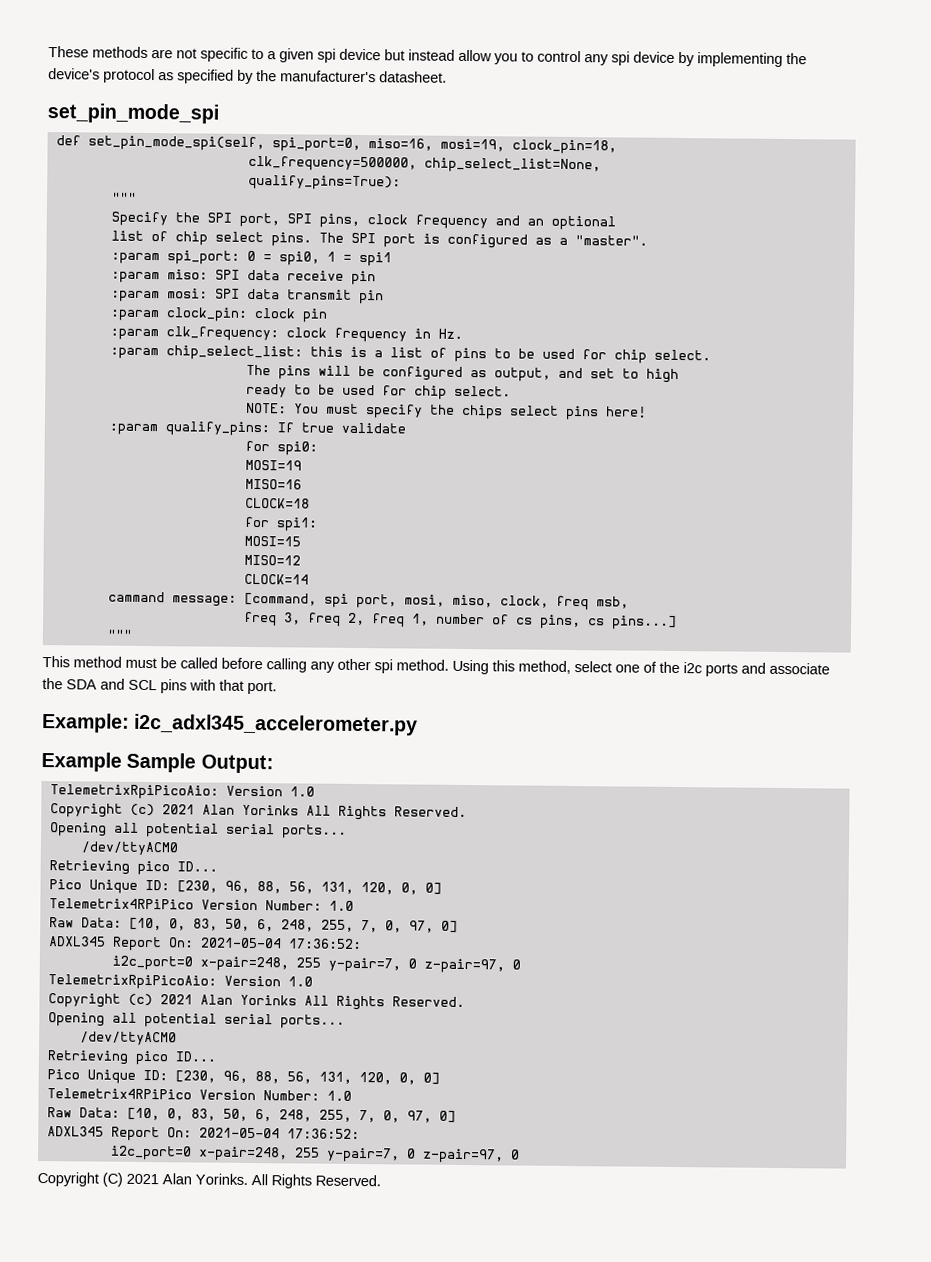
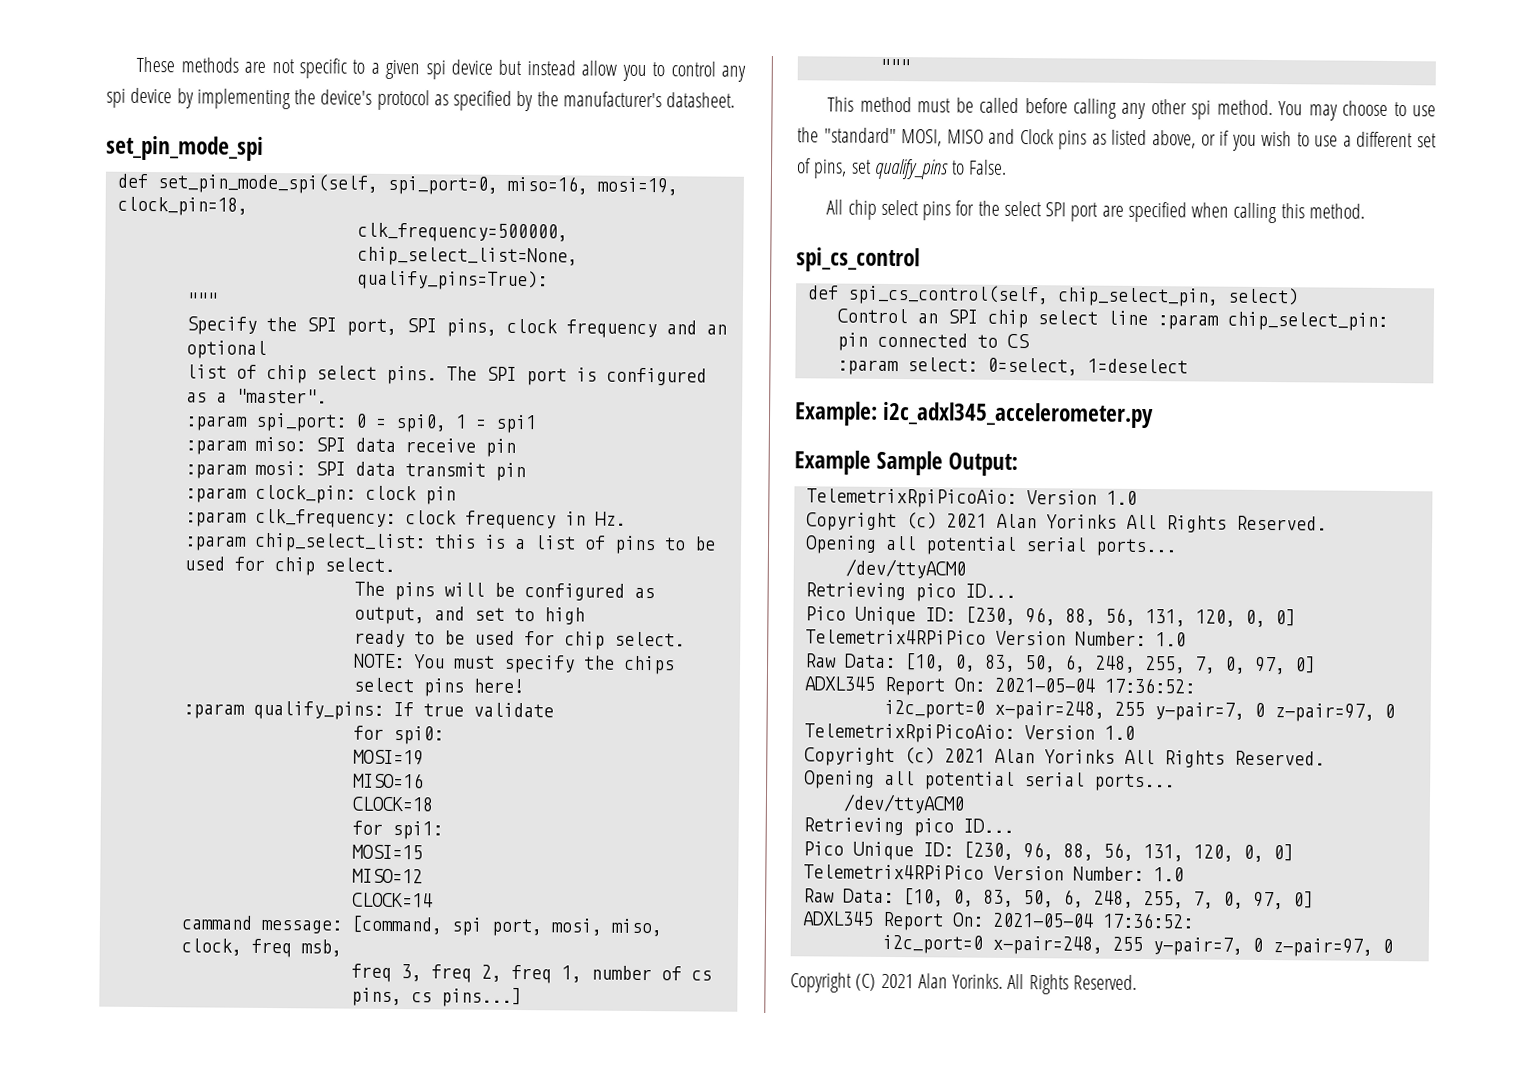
- Using this method, select one of the i2c ports and associate the SDA and SCL pins with that port.
+ You may choose to use the "standard" MOSI, MISO and Clock pins as listed above, or if you wish to use a different set of pins, set qualify_pins to False.
+ All chip select pins for the select SPI port are specified when calling this method.
+ spi_cs_control
+ def spi_cs_control(self, chip_select_pin, select)
+ Control an SPI chip select line :param chip_select_pin: pin connected to CS
+ :param select: 0=select, 1=deselect

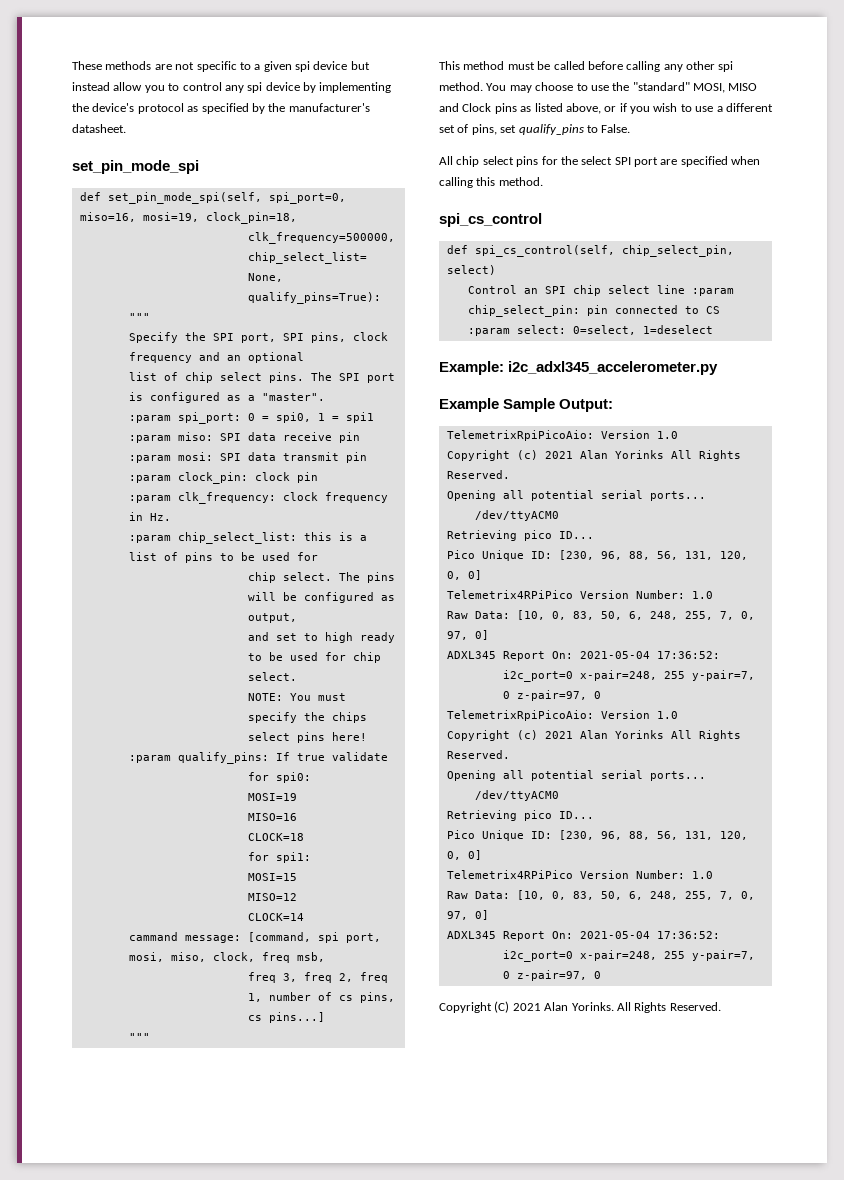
- :param chip_select_list: this is a list of pins to be used for chip select.
- The pins will be configured as output, and set to high
- ready to be used for chip select.
+ :param chip_select_list: this is a list of pins to be used for
+ chip select. The pins will be configured as output,
+ and set to high ready to be used for chip select.

